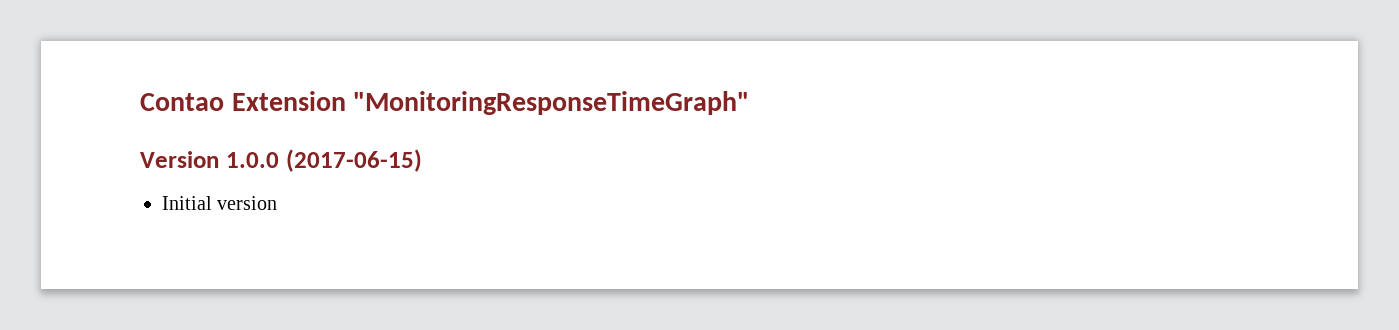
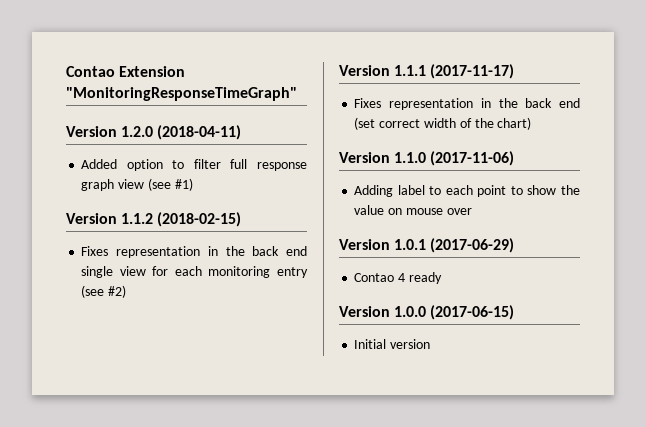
+ Version 1.2.0 (2018-04-11)
+ Added option to filter full response graph view (see #1)
+ Version 1.1.2 (2018-02-15)
+ Fixes representation in the back end single view for each monitoring entry (see #2)
+ Version 1.1.1 (2017-11-17)
+ Fixes representation in the back end (set correct width of the chart)
+ Version 1.1.0 (2017-11-06)
+ Adding label to each point to show the value on mouse over
+ Version 1.0.1 (2017-06-29)
+ Contao 4 ready

